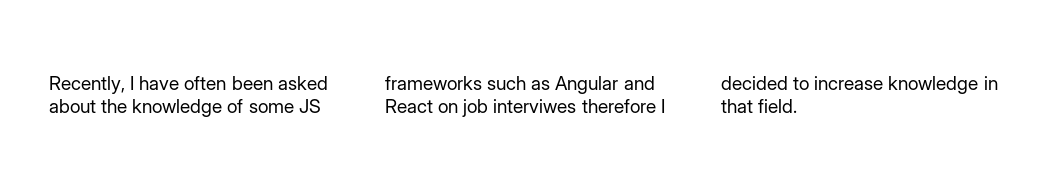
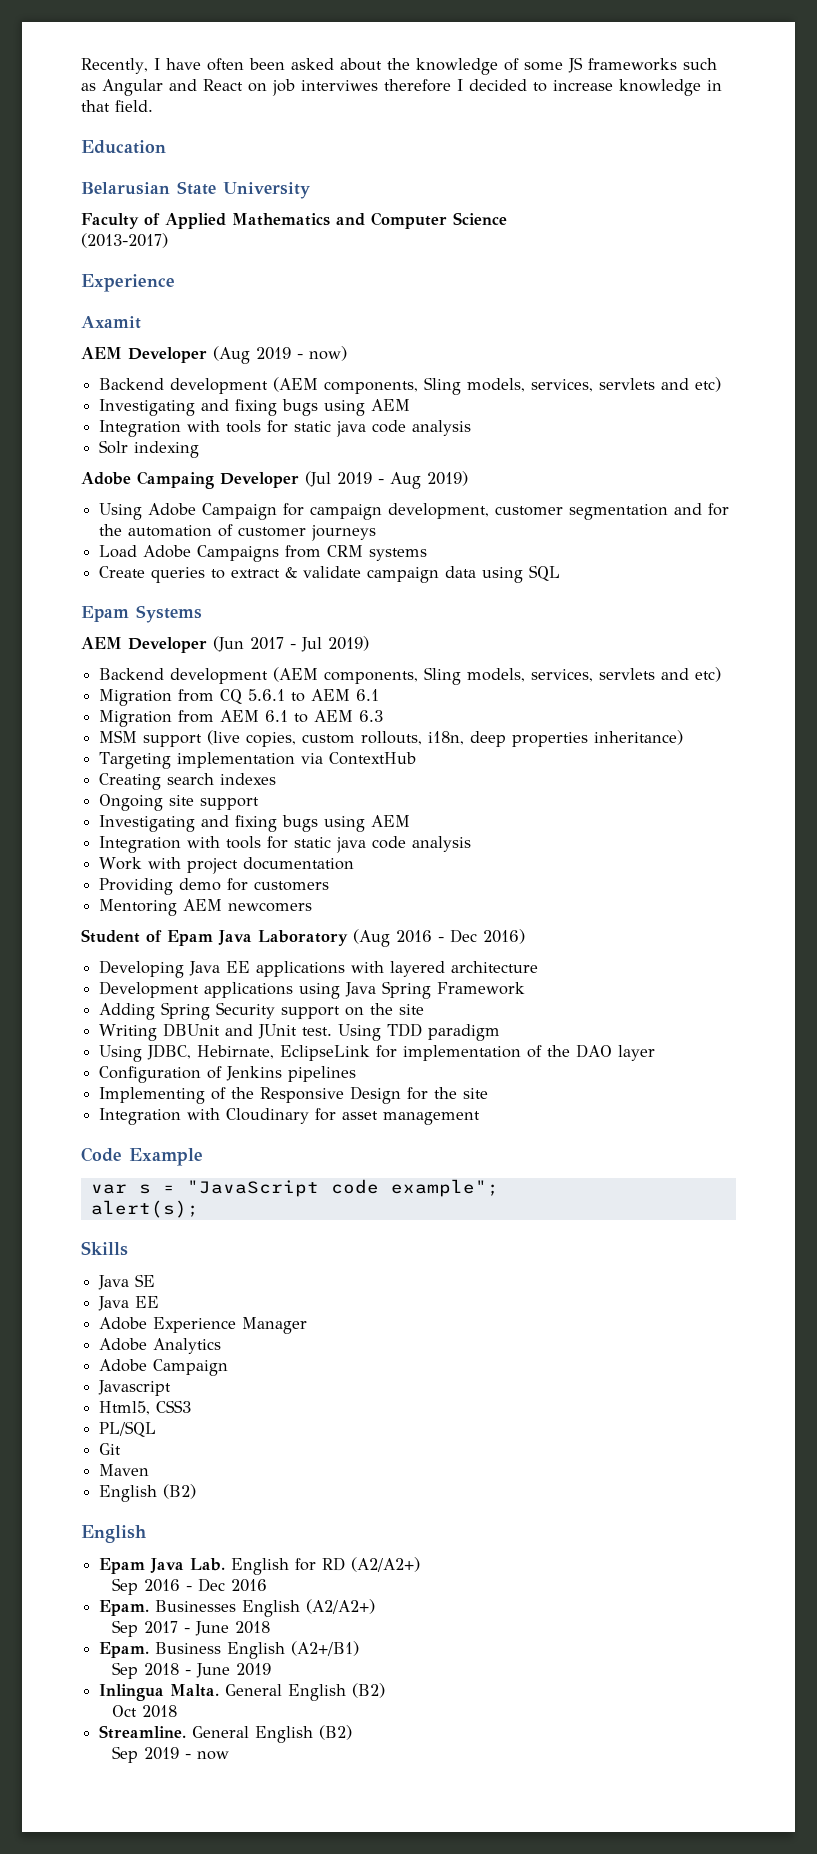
+ Education
+ Belarusian State University
+ Faculty of Applied Mathematics and Computer Science
+ (2013-2017)
+ Experience
+ Axamit
+ AEM Developer (Aug 2019 - now)
+ Backend development (AEM components, Sling models, services, servlets and etc)
+ Investigating and fixing bugs using AEM
+ Integration with tools for static java code analysis
+ Solr indexing
+ Adobe Campaing Developer (Jul 2019 - Aug 2019)
+ Using Adobe Campaign for campaign development, customer segmentation and for the automation of customer journeys
+ Load Adobe Campaigns from CRM systems
+ Create queries to extract & validate campaign data using SQL
+ Epam Systems
+ AEM Developer (Jun 2017 - Jul 2019)
+ Backend development (AEM components, Sling models, services, servlets and etc)
+ Migration from CQ 5.6.1 to AEM 6.1
+ Migration from AEM 6.1 to AEM 6.3
+ MSM support (live copies, custom rollouts, i18n, deep properties inheritance)
+ Targeting implementation via ContextHub
+ Creating search indexes
+ Ongoing site support
+ Investigating and fixing bugs using AEM
+ Integration with tools for static java code analysis
+ Work with project documentation
+ Providing demo for customers
+ Mentoring AEM newcomers
+ Student of Epam Java Laboratory (Aug 2016 - Dec 2016)
+ Developing Java EE applications with layered architecture
+ Development applications using Java Spring Framework
+ Adding Spring Security support on the site
+ Writing DBUnit and JUnit test. Using TDD paradigm
+ Using JDBC, Hebirnate, EclipseLink for implementation of the DAO layer
+ Configuration of Jenkins pipelines
+ Implementing of the Responsive Design for the site
+ Integration with Cloudinary for asset management
+ Code Example
+ var s = "JavaScript code example";
+ alert(s);
+ Skills
+ Java SE
+ Java EE
+ Adobe Experience Manager
+ Adobe Analytics
+ Adobe Campaign
+ Javascript
+ Html5, CSS3
+ PL/SQL
+ Git
+ Maven
+ English (B2)
+ English
+ Epam Java Lab. English for RD (A2/A2+)
+ Sep 2016 - Dec 2016
+ Epam. Businesses English (A2/A2+)
+ Sep 2017 - June 2018
+ Epam. Business English (A2+/B1)
+ Sep 2018 - June 2019
+ Inlingua Malta. General English (B2)
+ Oct 2018
+ Streamline. General English (B2)
+ Sep 2019 - now

